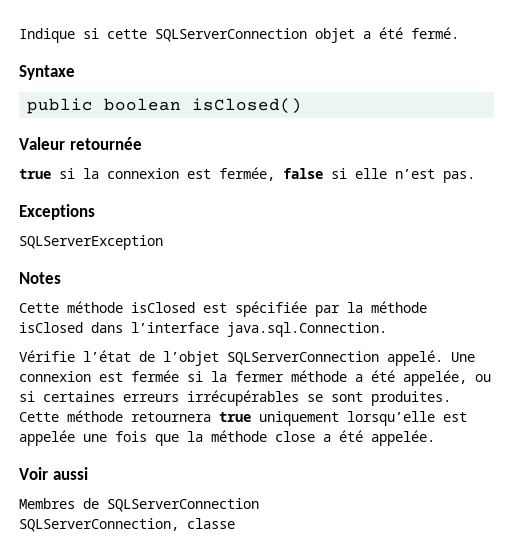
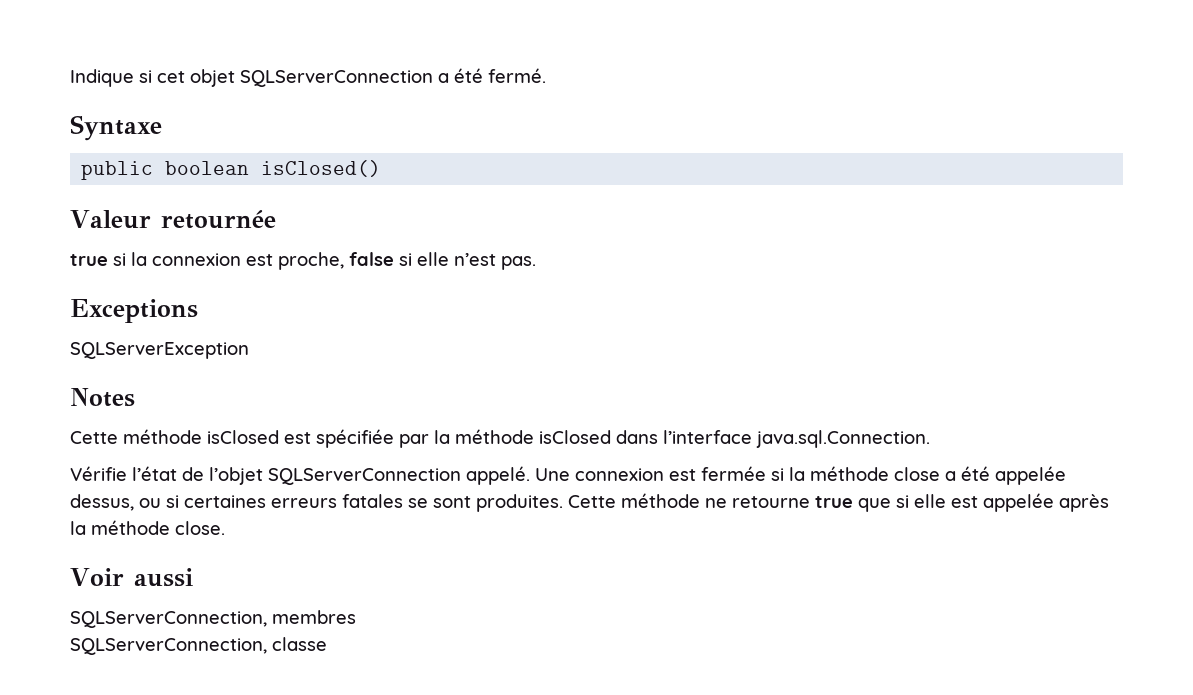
- Indique si cette SQLServerConnection objet a été fermé.
+ Indique si cet objet SQLServerConnection a été fermé.
- true si la connexion est fermée, false si elle n’est pas.
+ true si la connexion est proche, false si elle n’est pas.
- Une connexion est fermée si la fermer méthode a été appelée, ou si certaines erreurs irrécupérables se sont produites.
+ Une connexion est fermée si la méthode close a été appelée dessus, ou si certaines erreurs fatales se sont produites.
- Cette méthode retournera true uniquement lorsqu’elle est appelée une fois que la méthode close a été appelée.
+ Cette méthode ne retourne true que si elle est appelée après la méthode close.
- Membres de SQLServerConnection
+ SQLServerConnection, membres

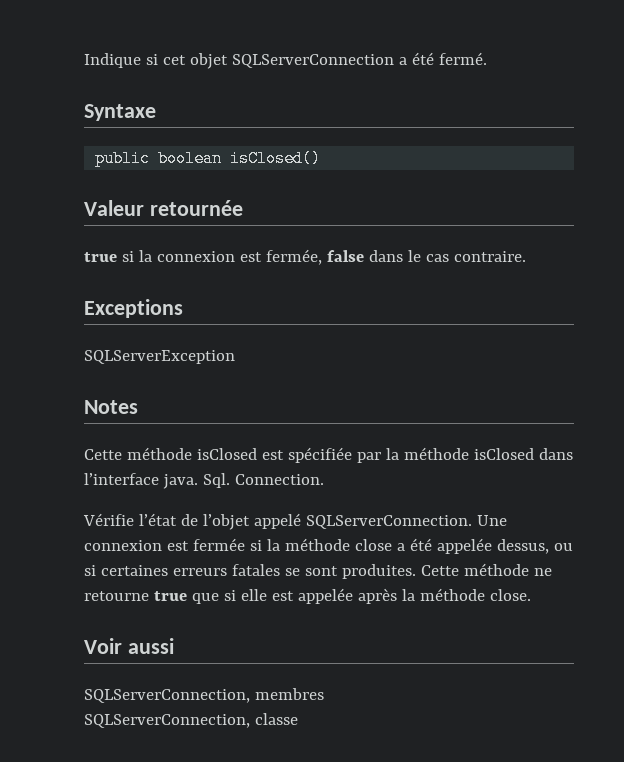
- true si la connexion est proche, false si elle n’est pas.
+ true si la connexion est fermée, false dans le cas contraire.
- Cette méthode isClosed est spécifiée par la méthode isClosed dans l’interface java.sql.Connection.
+ Cette méthode isClosed est spécifiée par la méthode isClosed dans l’interface java. Sql. Connection.
- Vérifie l’état de l’objet SQLServerConnection appelé.
+ Vérifie l’état de l’objet appelé SQLServerConnection.

